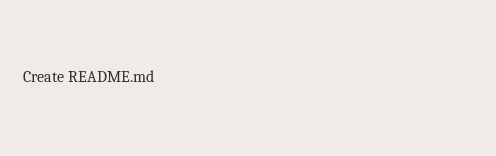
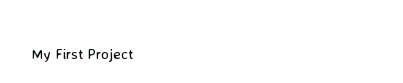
- Create README.md
+ My First Project

